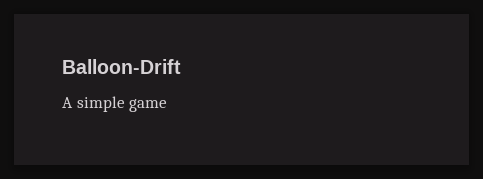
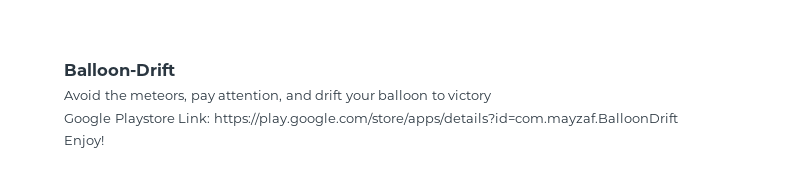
- A simple game
+ Avoid the meteors, pay attention, and drift your balloon to victory
+ Google Playstore Link: https://play.google.com/store/apps/details?id=com.mayzaf.BalloonDrift
+ Enjoy!

